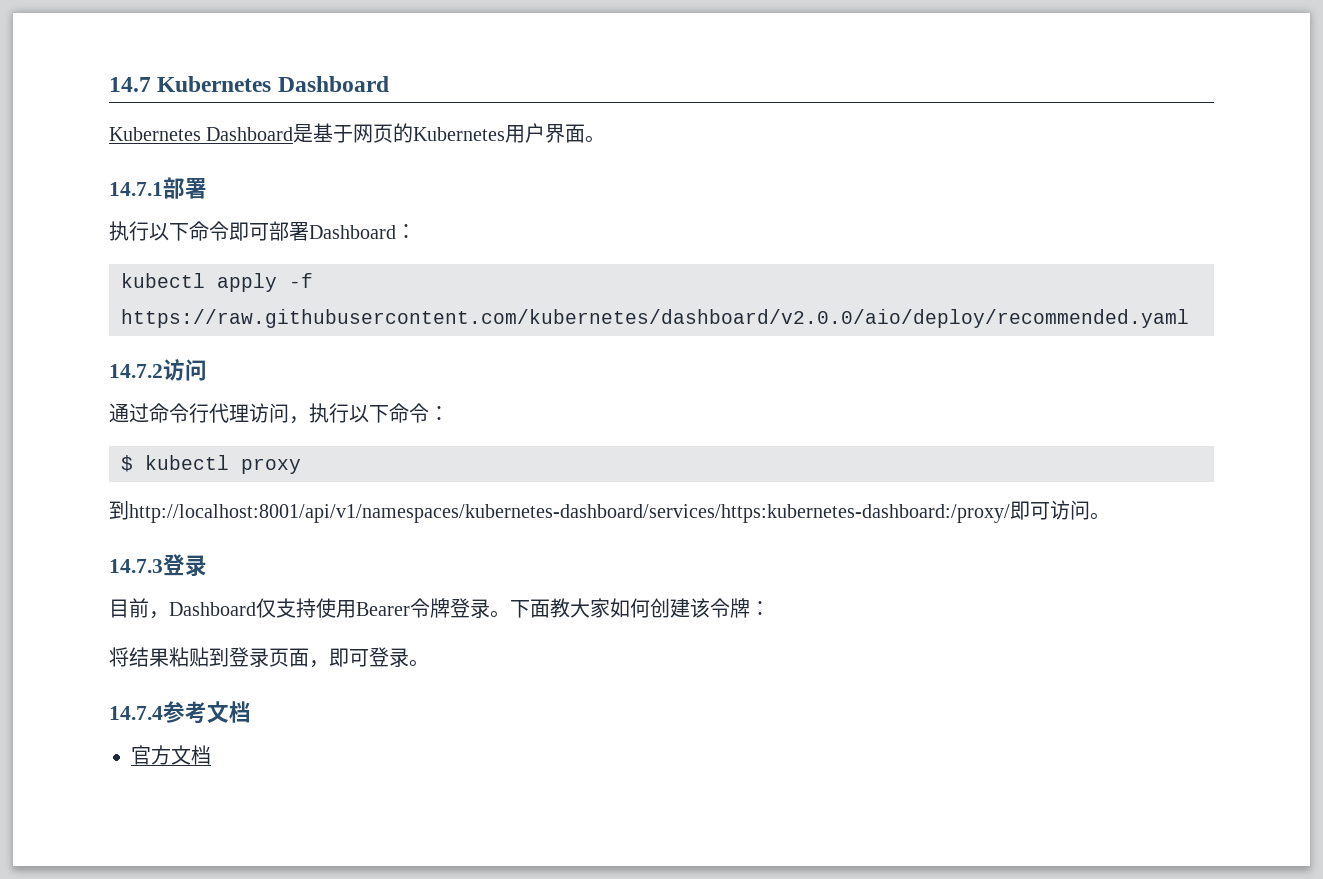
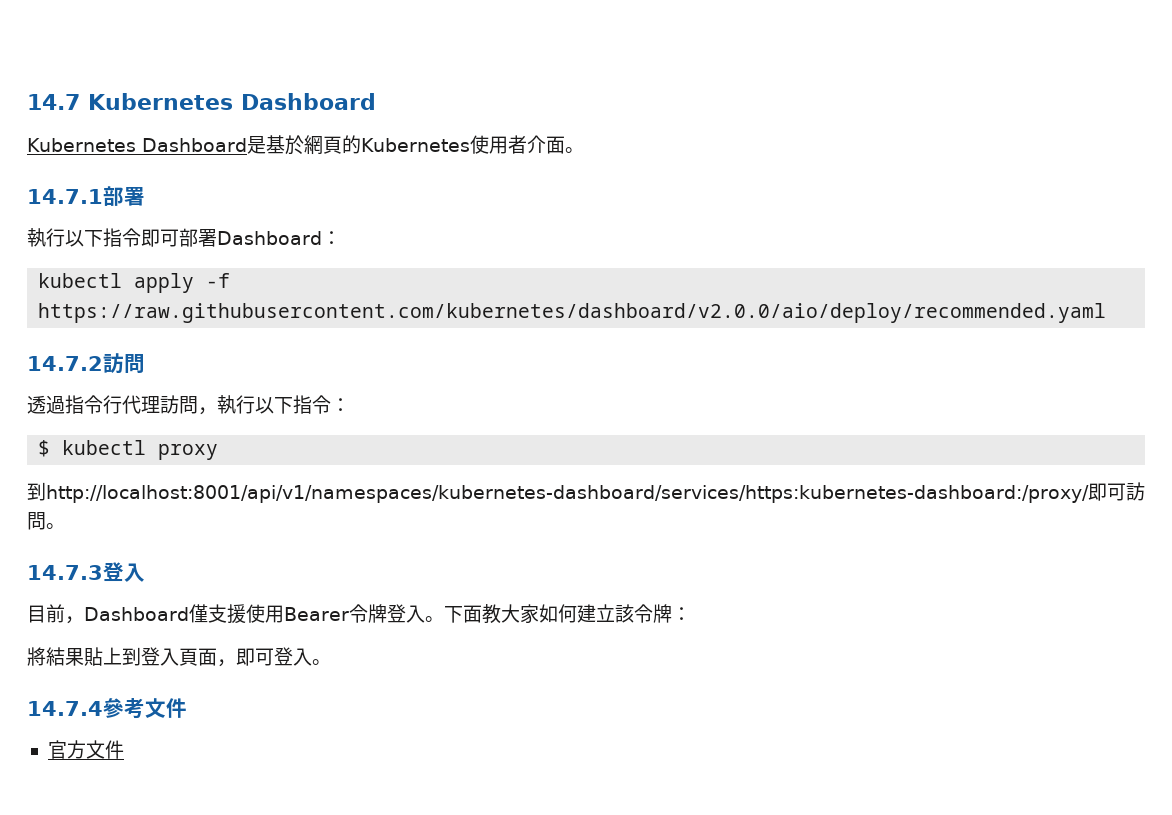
- Kubernetes Dashboard是基于网页的Kubernetes用户界面。
+ Kubernetes Dashboard是基於網頁的Kubernetes使用者介面。
- 执行以下命令即可部署Dashboard：
+ 執行以下指令即可部署Dashboard：
- 14.7.2访问
- 通过命令行代理访问，执行以下命令：
+ 14.7.2訪問
+ 透過指令行代理訪問，執行以下指令：
- 到http://localhost:8001/api/v1/namespaces/kubernetes-dashboard/services/https:kubernetes-dashboard:/proxy/即可访问。
+ 到http://localhost:8001/api/v1/namespaces/kubernetes-dashboard/services/https:kubernetes-dashboard:/proxy/即可訪問。
- 14.7.3登录
+ 14.7.3登入
- 目前，Dashboard仅支持使用Bearer令牌登录。
+ 目前，Dashboard僅支援使用Bearer令牌登入。
- 下面教大家如何创建该令牌：
+ 下面教大家如何建立該令牌：
- 将结果粘贴到登录页面，即可登录。
+ 將結果貼上到登入頁面，即可登入。
- 14.7.4参考文档
+ 14.7.4參考文件
- 官方文档
+ 官方文件

